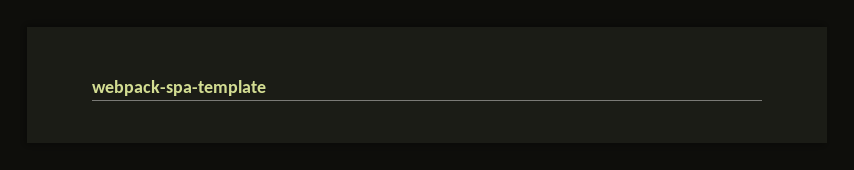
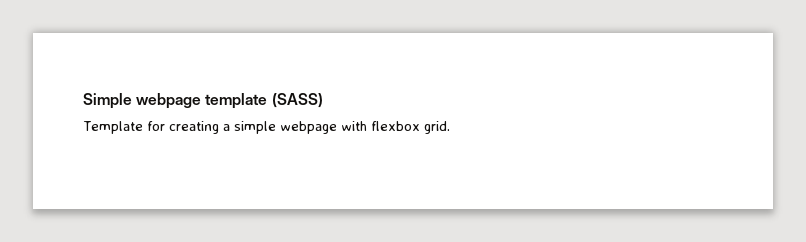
- webpack-spa-template
+ Simple webpage template (SASS)
+ Template for creating a simple webpage with flexbox grid.

